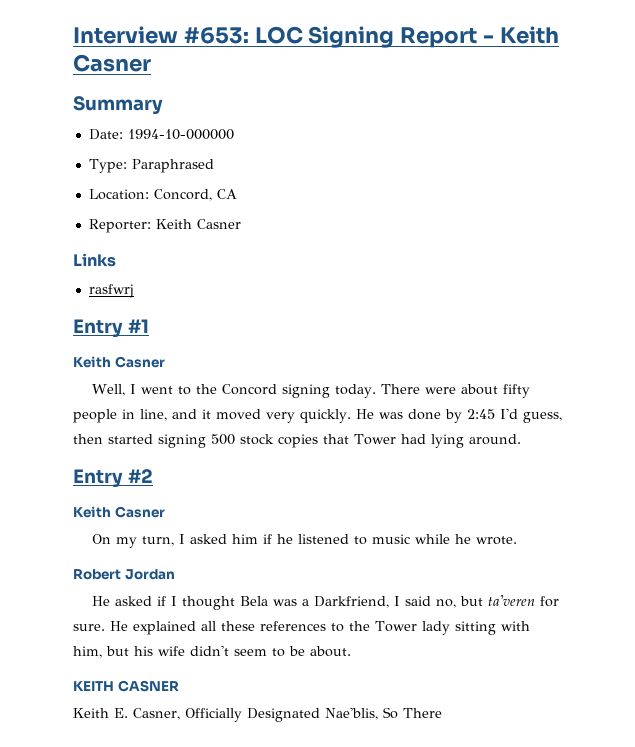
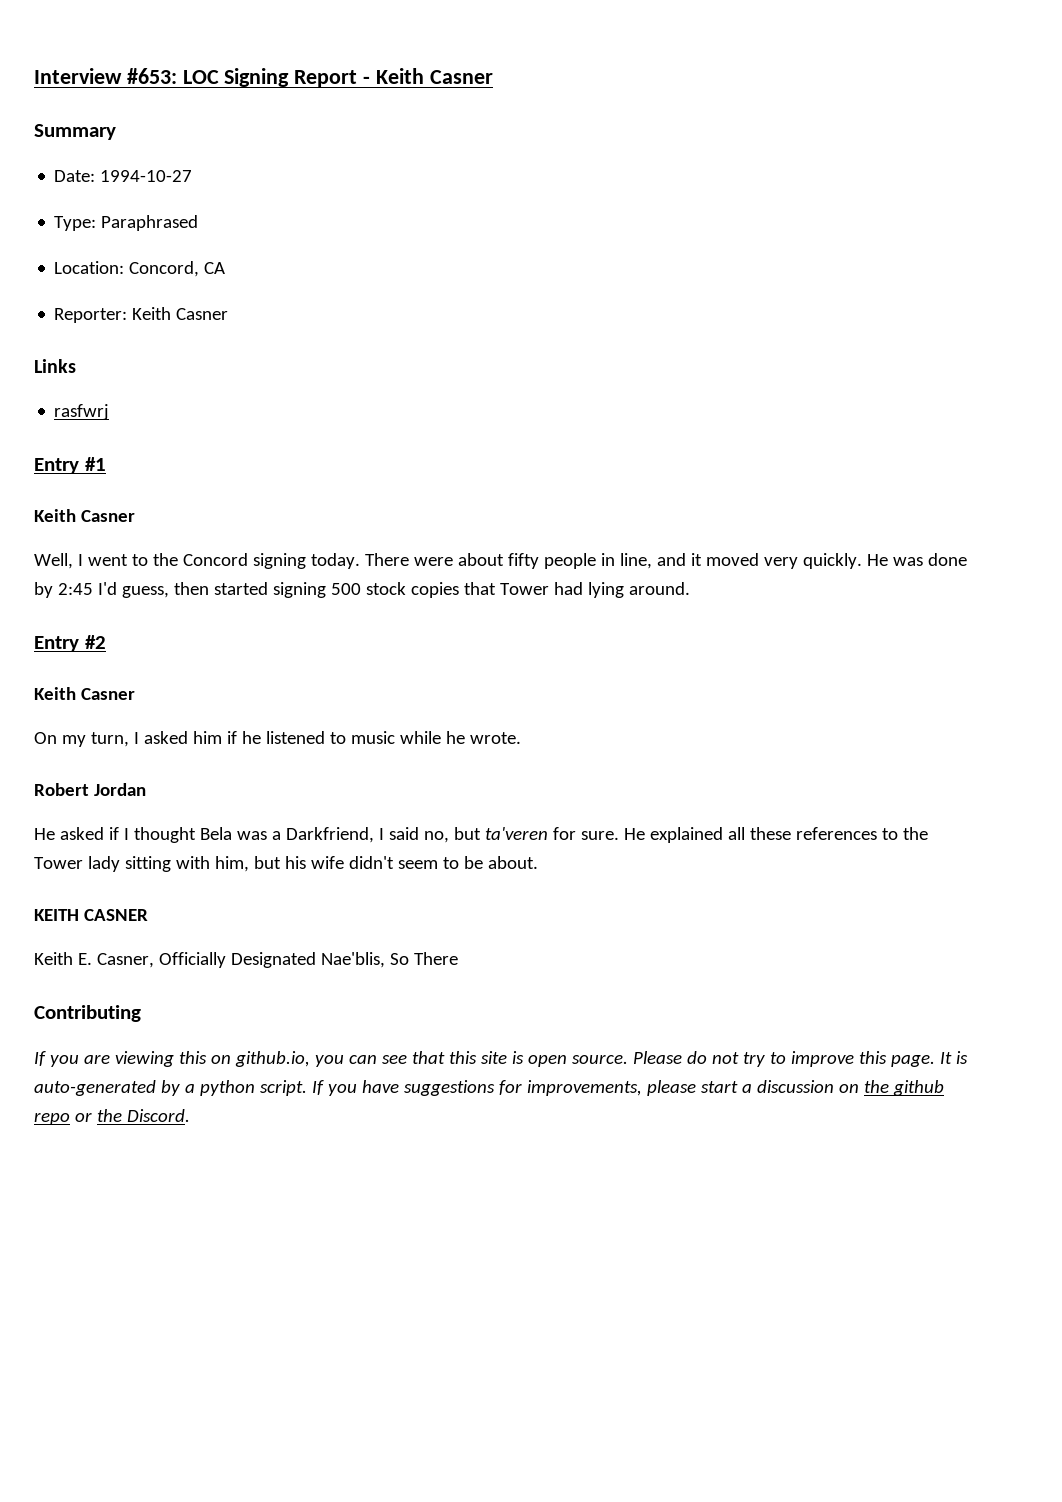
- Date: 1994-10-000000
+ Date: 1994-10-27
+ Contributing
+ If you are viewing this on github.io, you can see that this site is open source. Please do not try to improve this page. It is auto-generated by a python script. If you have suggestions for improvements, please start a discussion on the github repo or the Discord.

